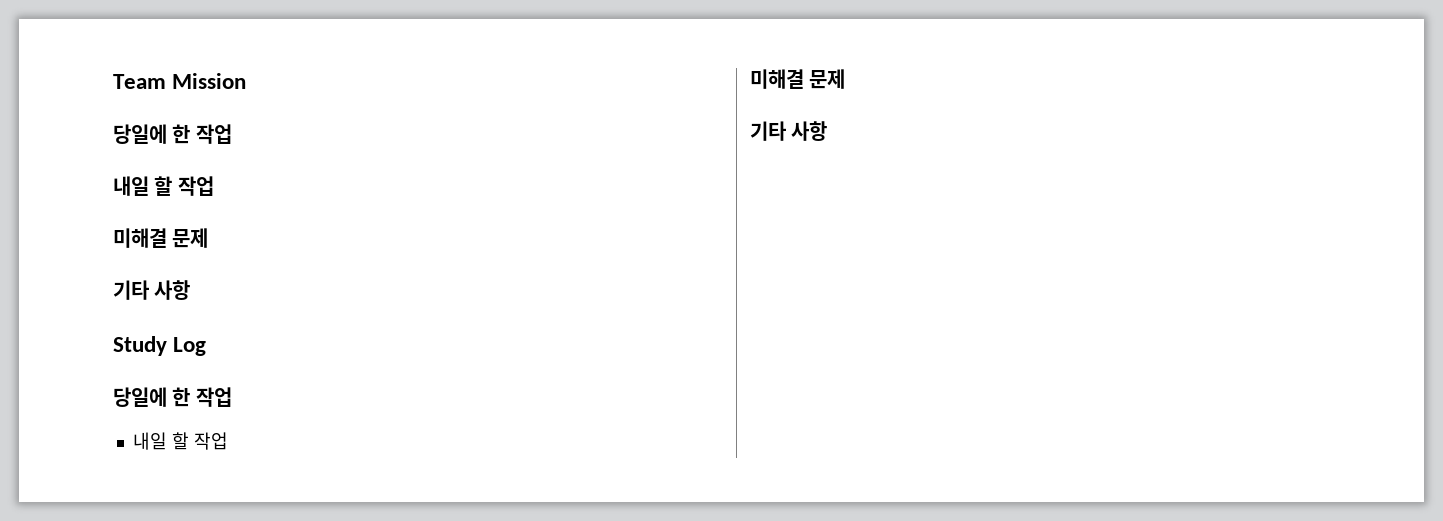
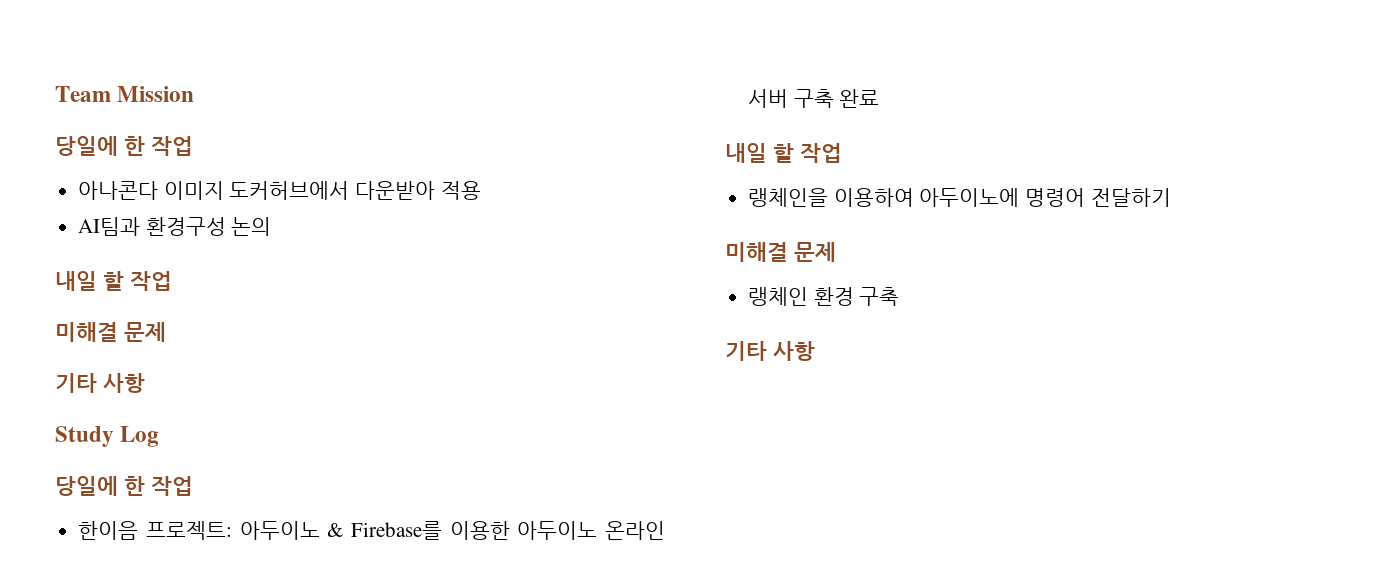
+ 아나콘다 이미지 도커허브에서 다운받아 적용
+ AI팀과 환경구성 논의
  Study Log
  당일에 한 작업
+ 한이음 프로젝트: 아두이노 & Firebase를 이용한 아두이노 온라인 서버 구축 완료
  내일 할 작업
+ 랭체인을 이용하여 아두이노에 명령어 전달하기
  미해결 문제
+ 랭체인 환경 구축

